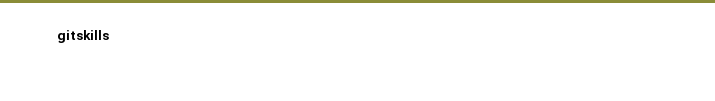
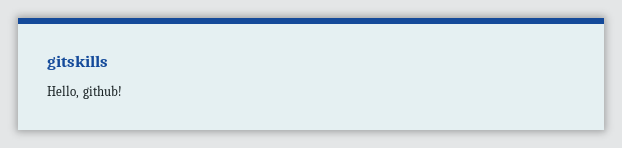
+ Hello, github!

